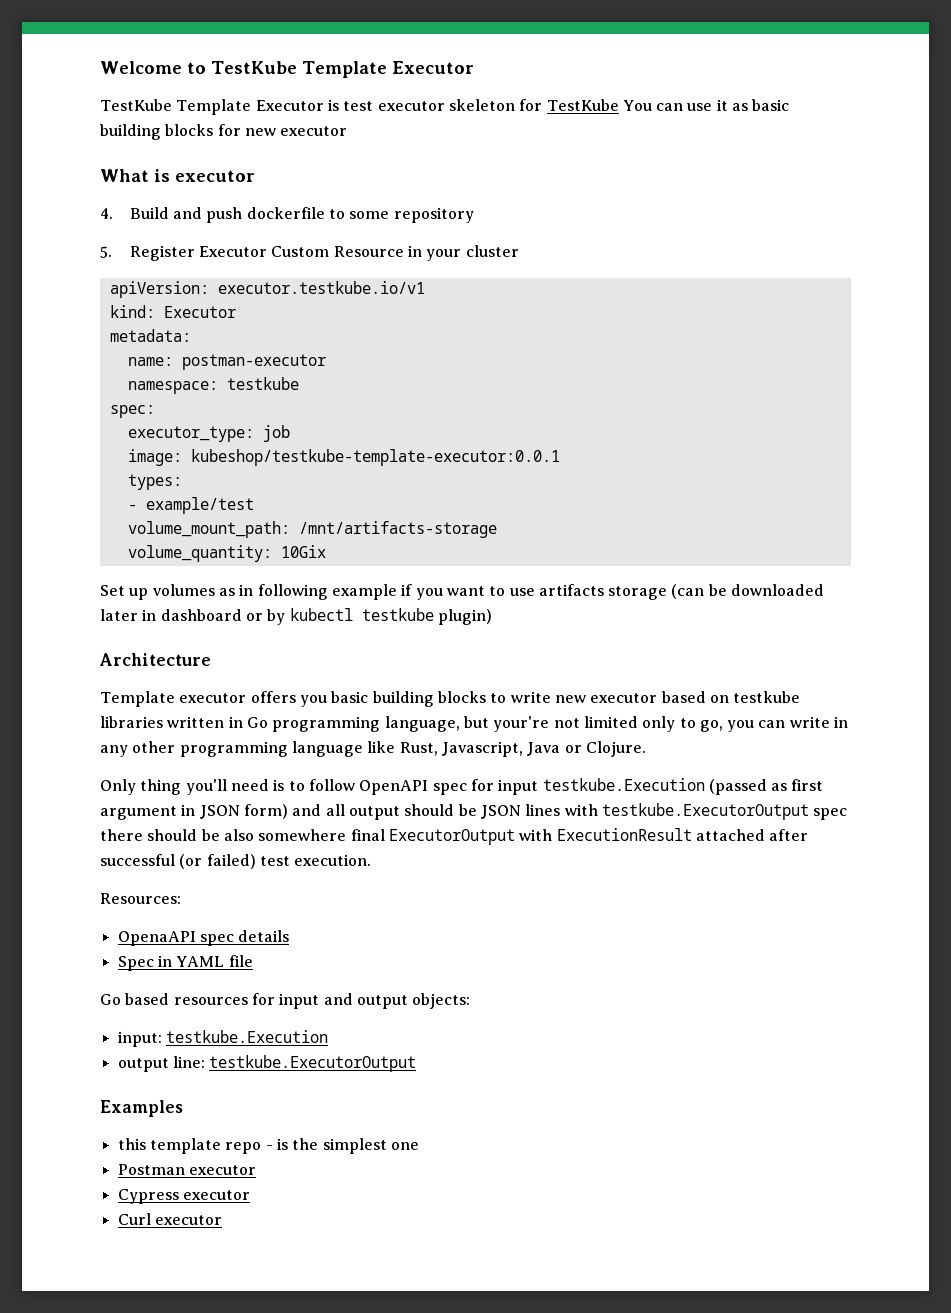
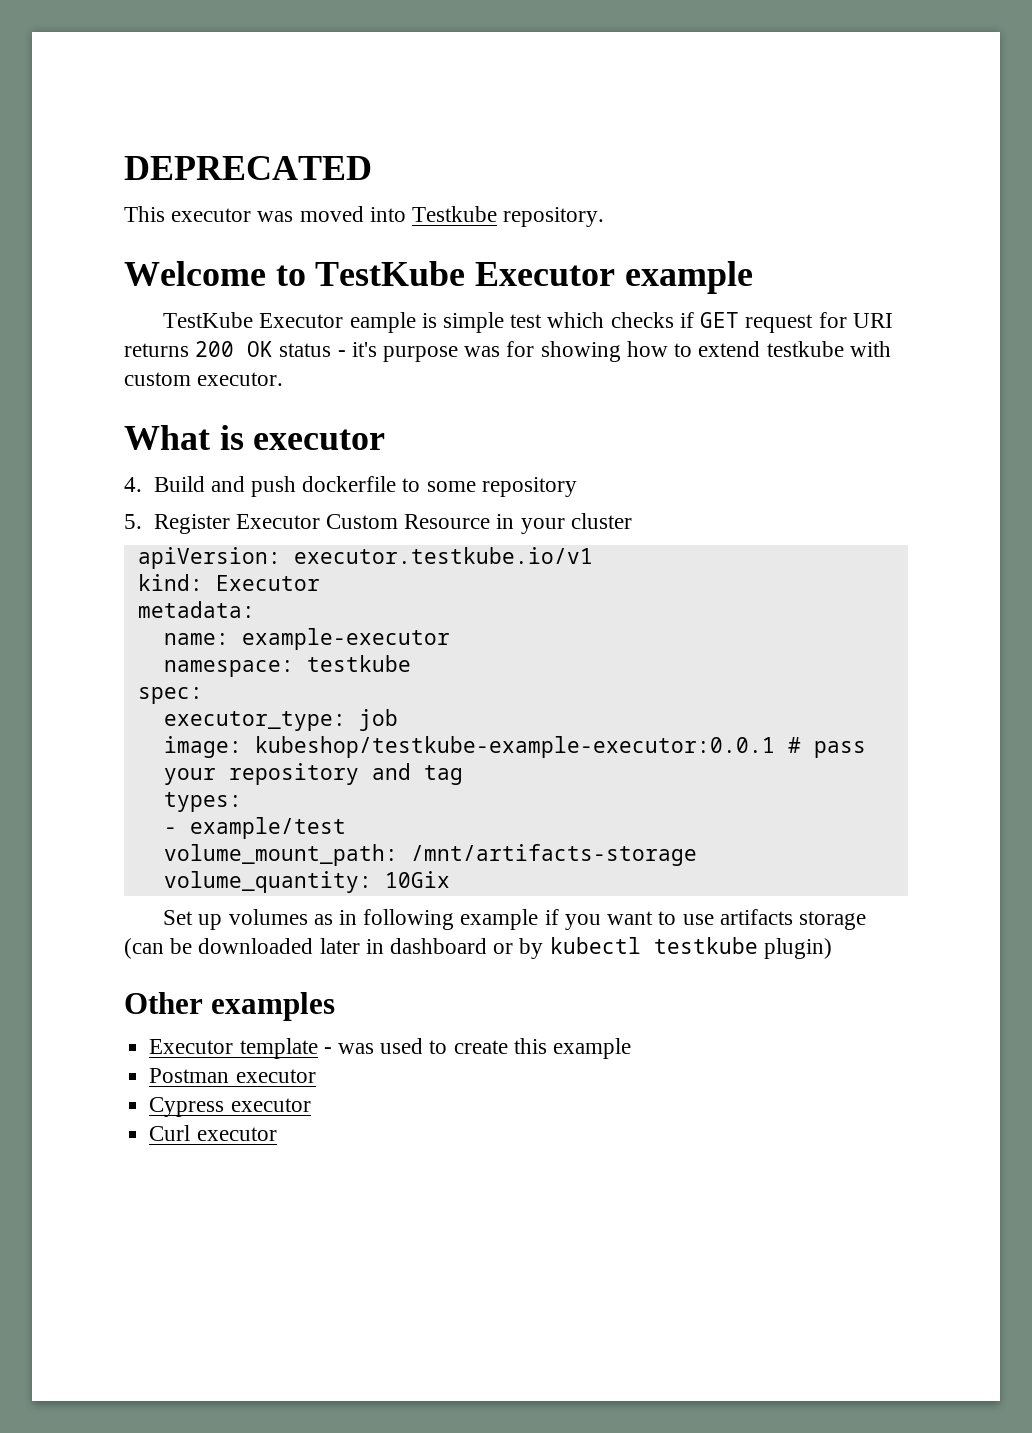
+ DEPRECATED
+ This executor was moved into Testkube repository.
- Welcome to TestKube Template Executor
- TestKube Template Executor is test executor skeleton for TestKube You can use it as basic building blocks for new executor
+ Welcome to TestKube Executor example
+ TestKube Executor eample is simple test which checks if GET request for URI returns 200 OK status - it's purpose was for showing how to extend testkube with custom executor.
- name: postman-executor
+ name: example-executor
- image: kubeshop/testkube-template-executor:0.0.1
+ image: kubeshop/testkube-example-executor:0.0.1 # pass your repository and tag
- Architecture
- Template executor offers you basic building blocks to write new executor based on testkube libraries written in Go programming language, but your're not limited only to go, you can write in any other programming language like Rust, Javascript, Java or Clojure.
- Only thing you'll need is to follow OpenAPI spec for input testkube.Execution (passed as first argument in JSON form) and all output should be JSON lines with testkube.ExecutorOutput spec there should be also somewhere final ExecutorOutput with ExecutionResult attached after successful (or failed) test execution.
- Resources:
- OpenaAPI spec details
- Spec in YAML file
- Go based resources for input and output objects:
- input: testkube.Execution
- output line: testkube.ExecutorOutput
- Examples
- this template repo - is the simplest one
+ Other examples
+ Executor template - was used to create this example

